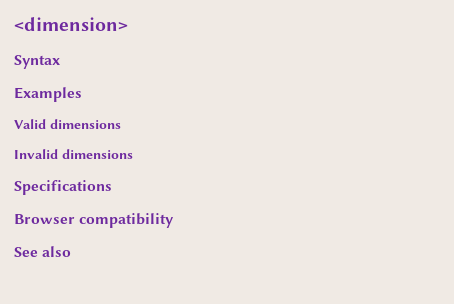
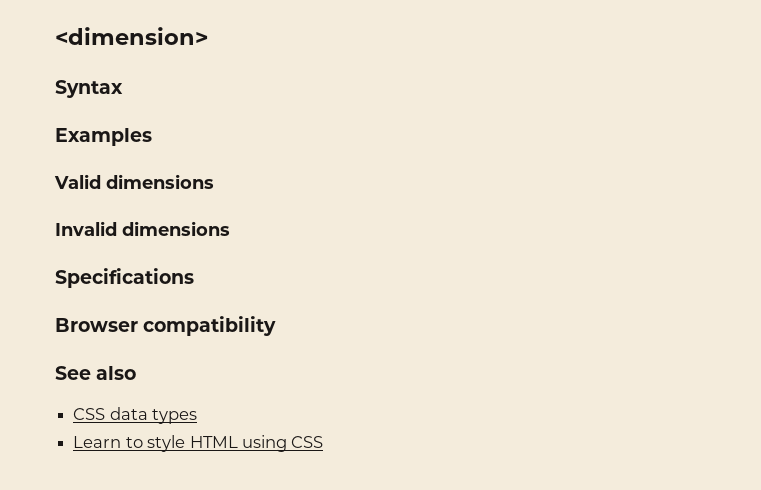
+ CSS data types
+ Learn to style HTML using CSS

